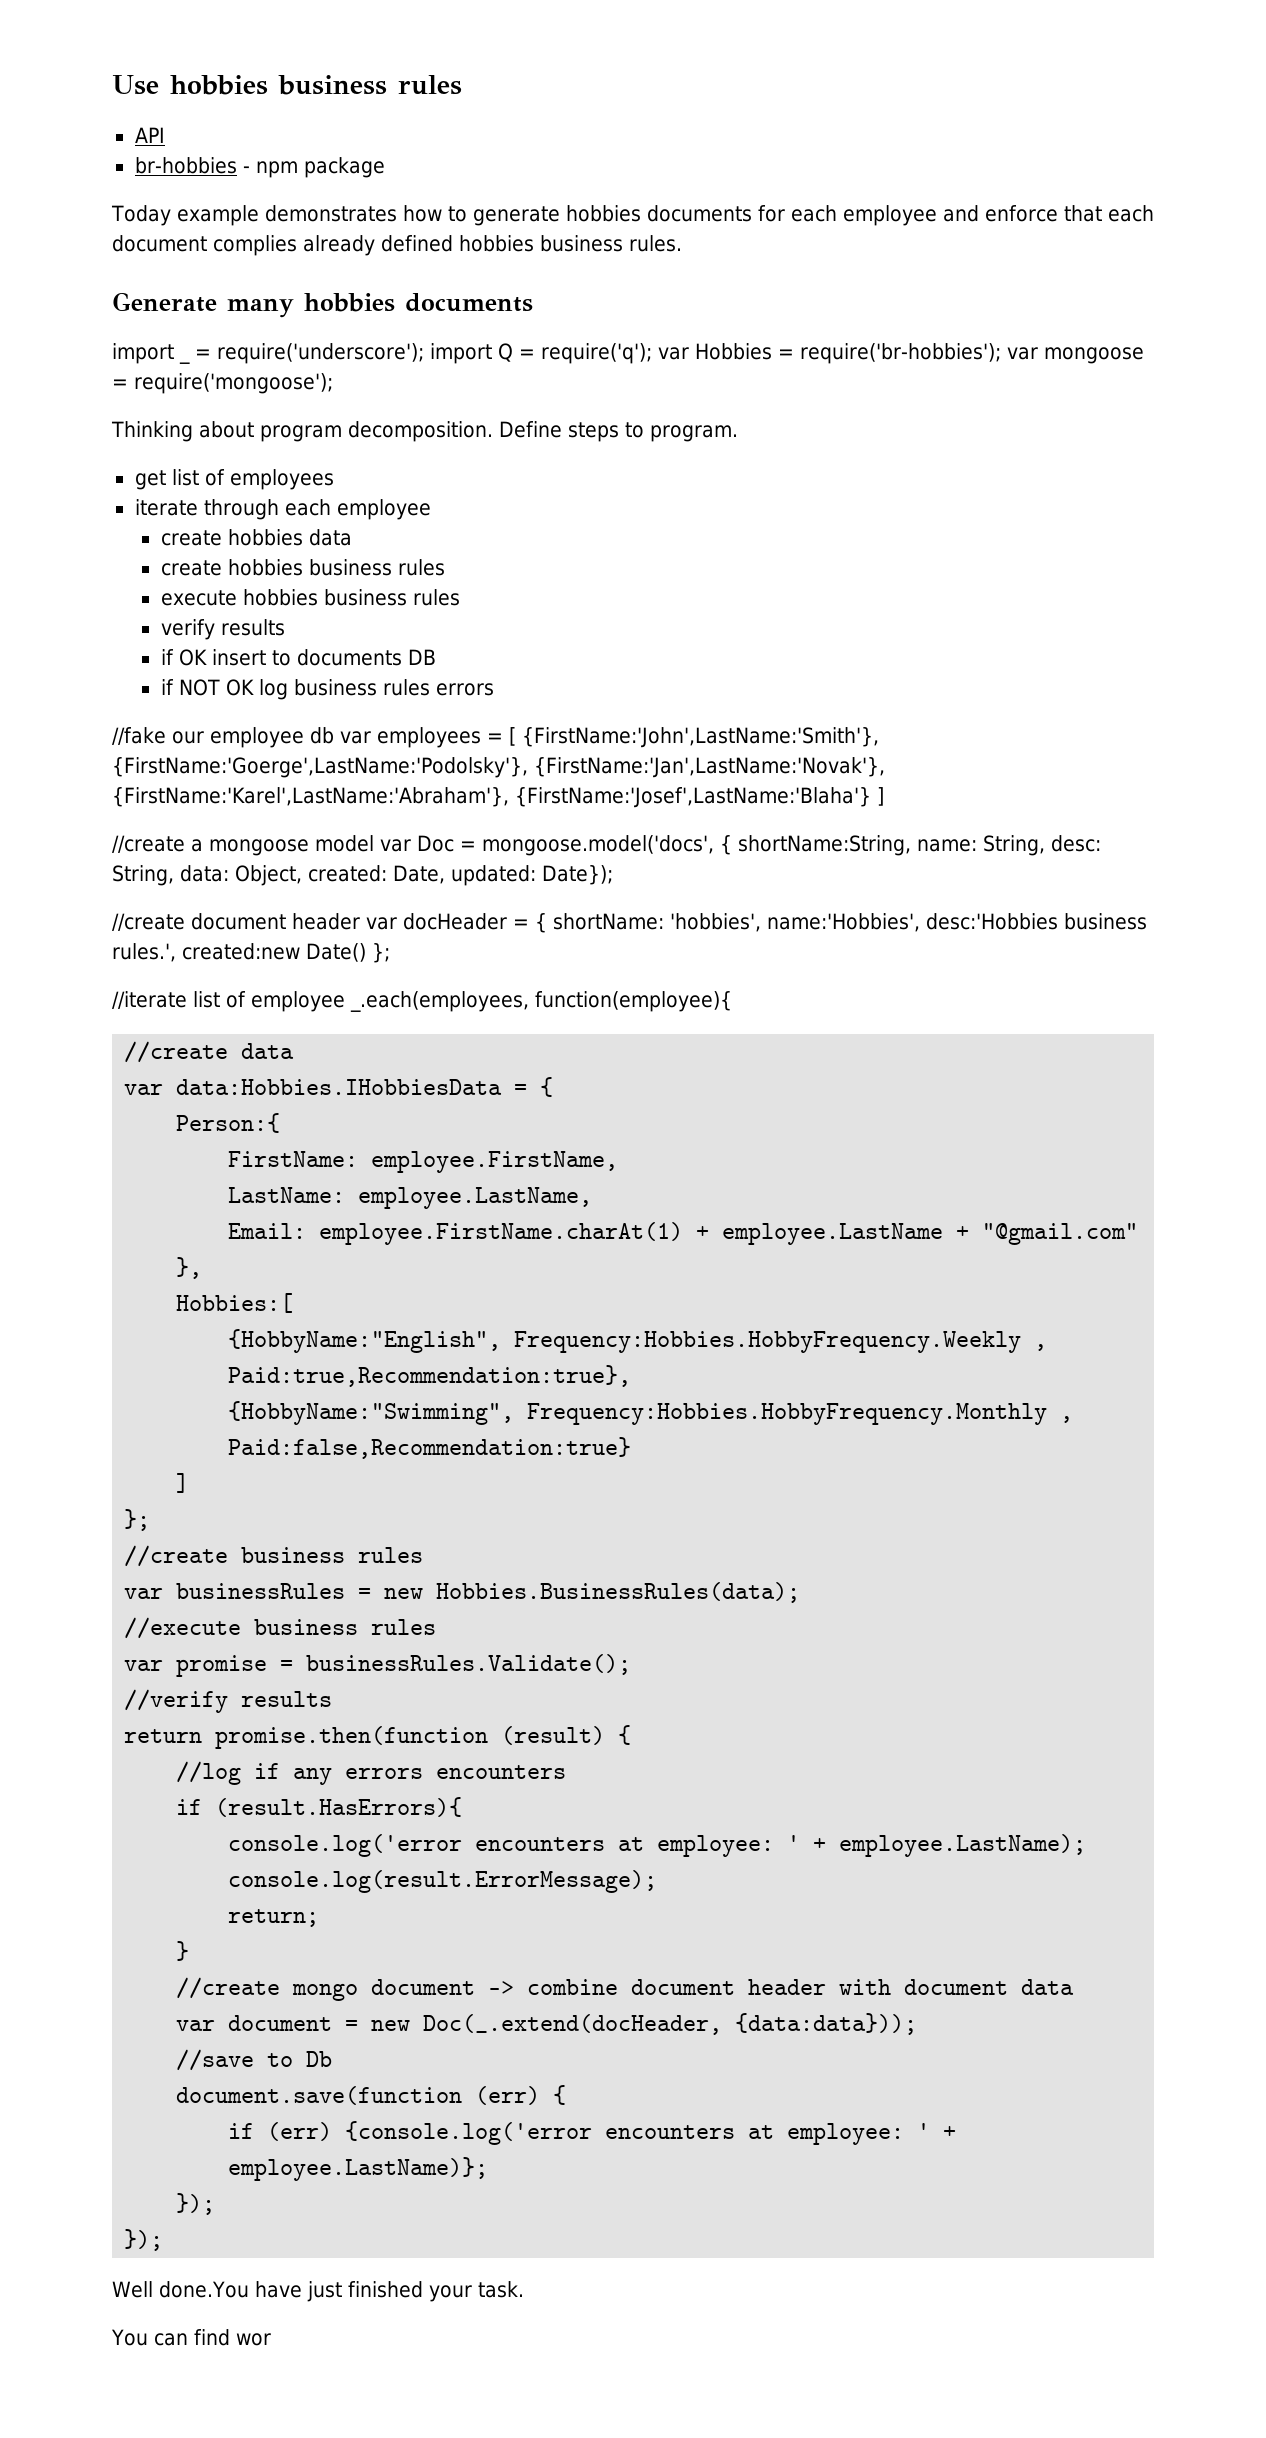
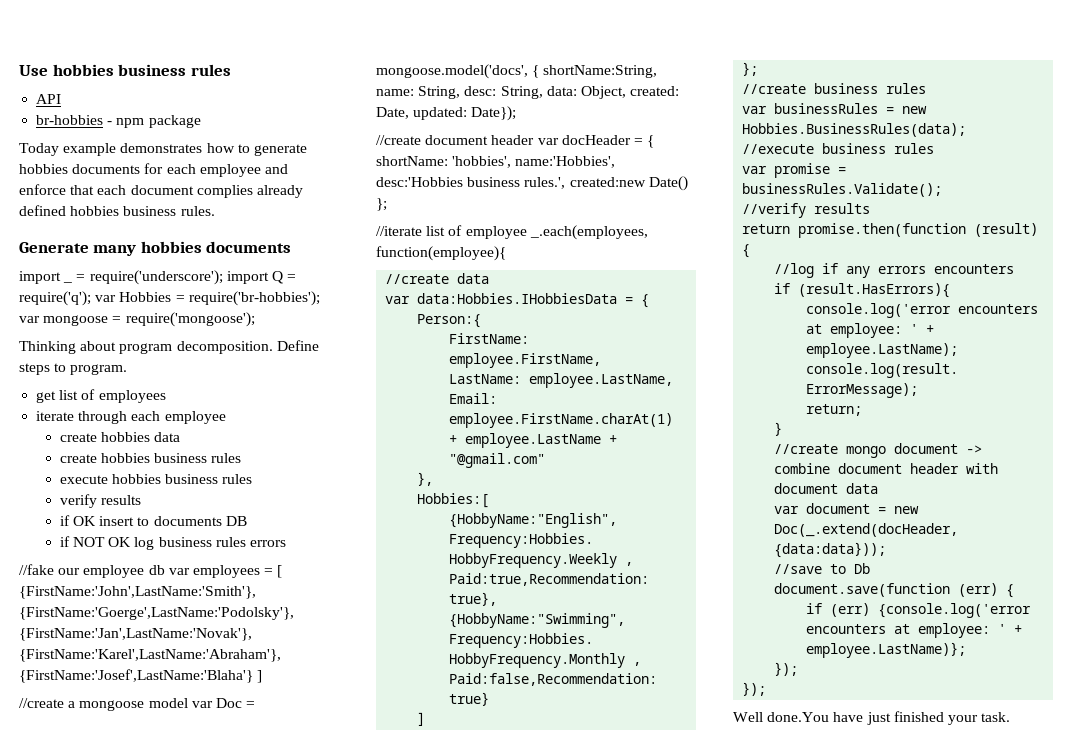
- You can find wor

